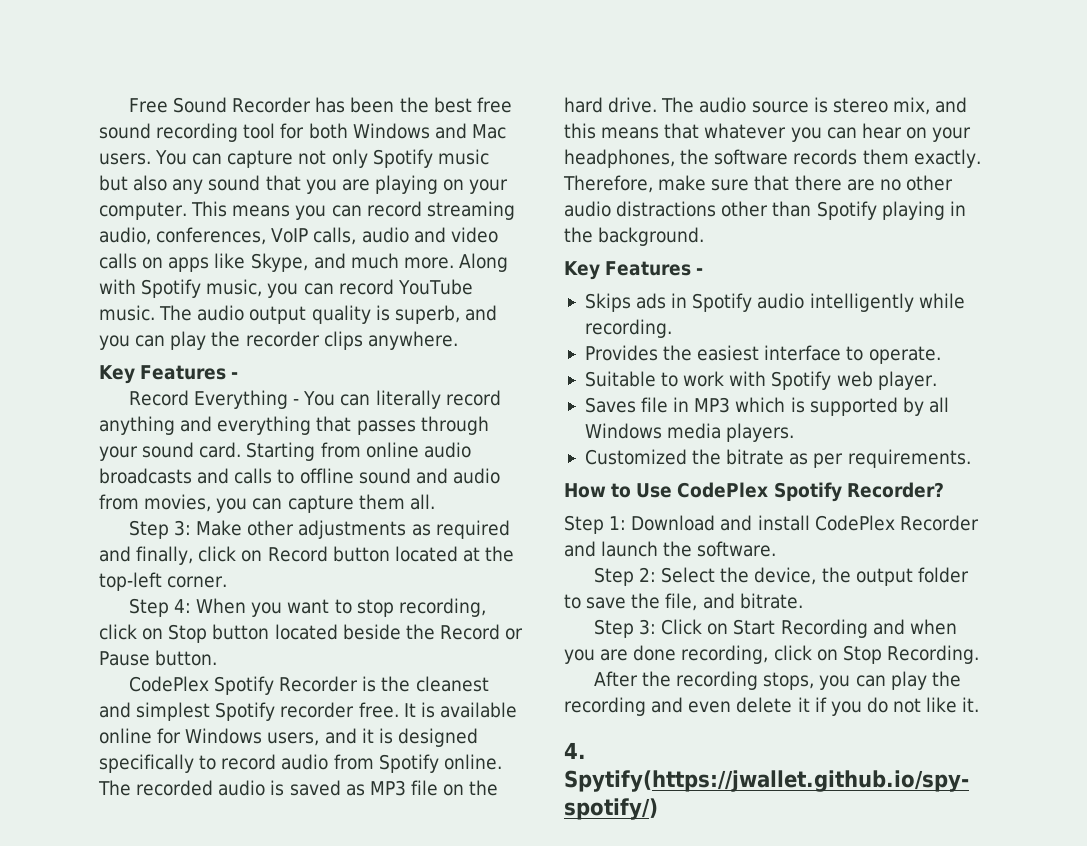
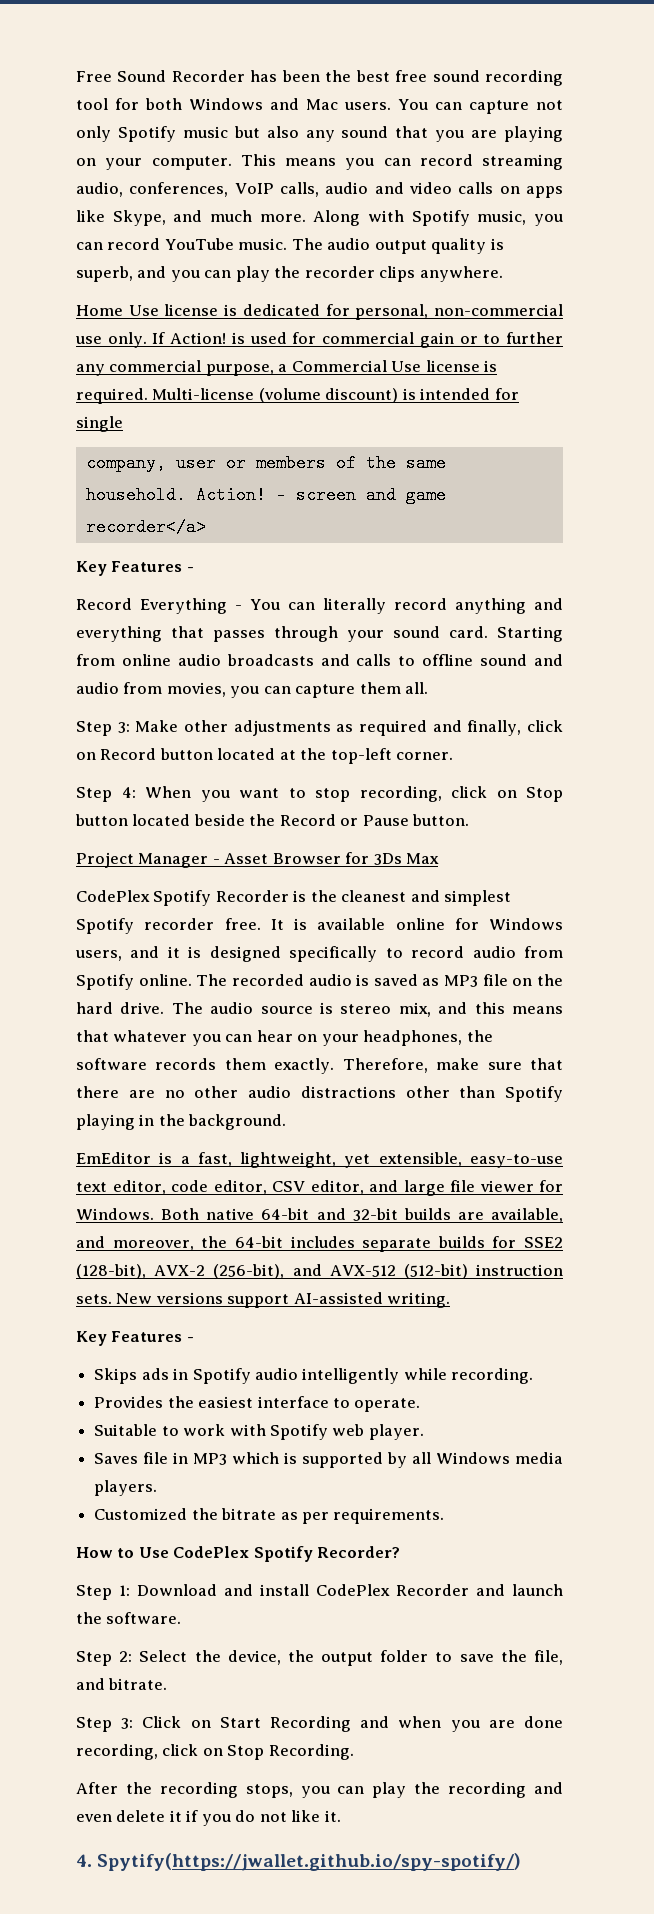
+ Home Use license is dedicated for personal, non-commercial use only. If Action! is used for commercial gain or to further any commercial purpose, a Commercial Use license is required. Multi-license (volume discount) is intended for single
+ company, user or members of the same household. Action! - screen and game recorder</a>
+ Project Manager - Asset Browser for 3Ds Max
+ EmEditor is a fast, lightweight, yet extensible, easy-to-use text editor, code editor, CSV editor, and large file viewer for Windows. Both native 64-bit and 32-bit builds are available, and moreover, the 64-bit includes separate builds for SSE2 (128-bit), AVX-2 (256-bit), and AVX-512 (512-bit) instruction sets. New versions support AI-assisted writing.

